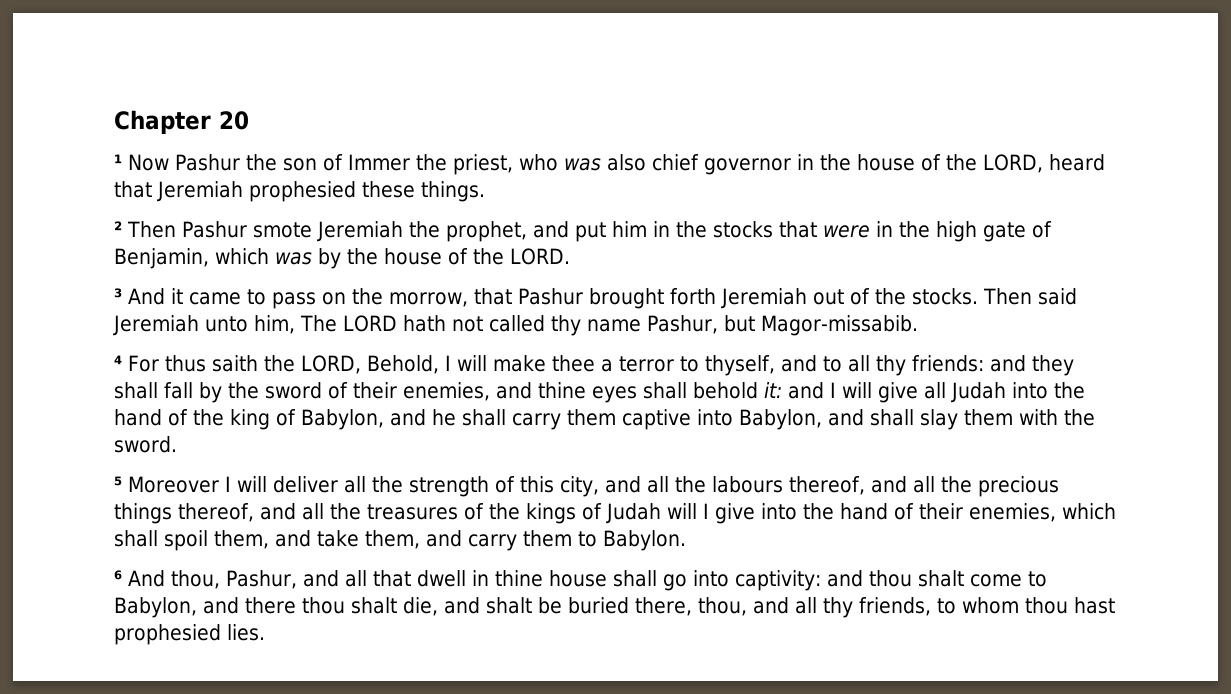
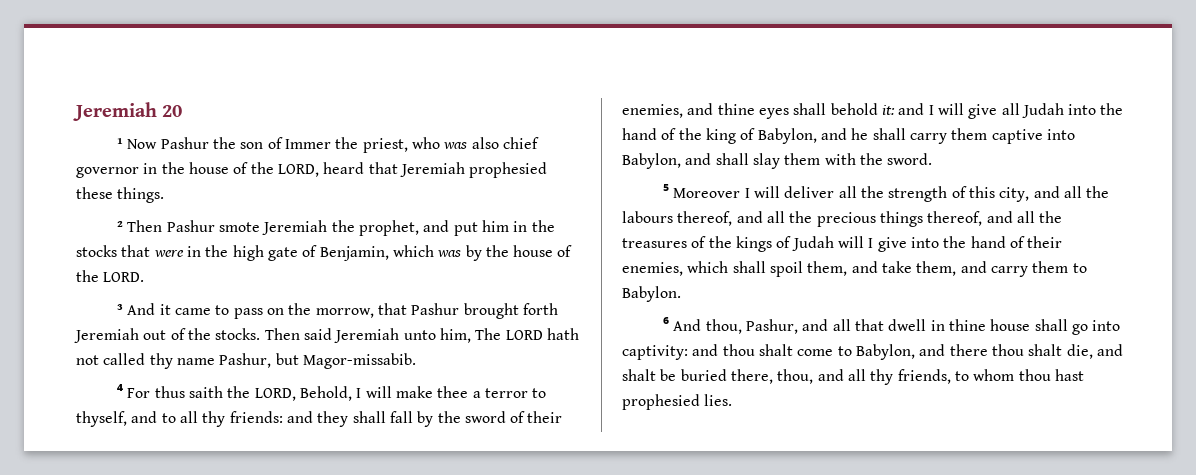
- Chapter 20
+ Jeremiah 20

